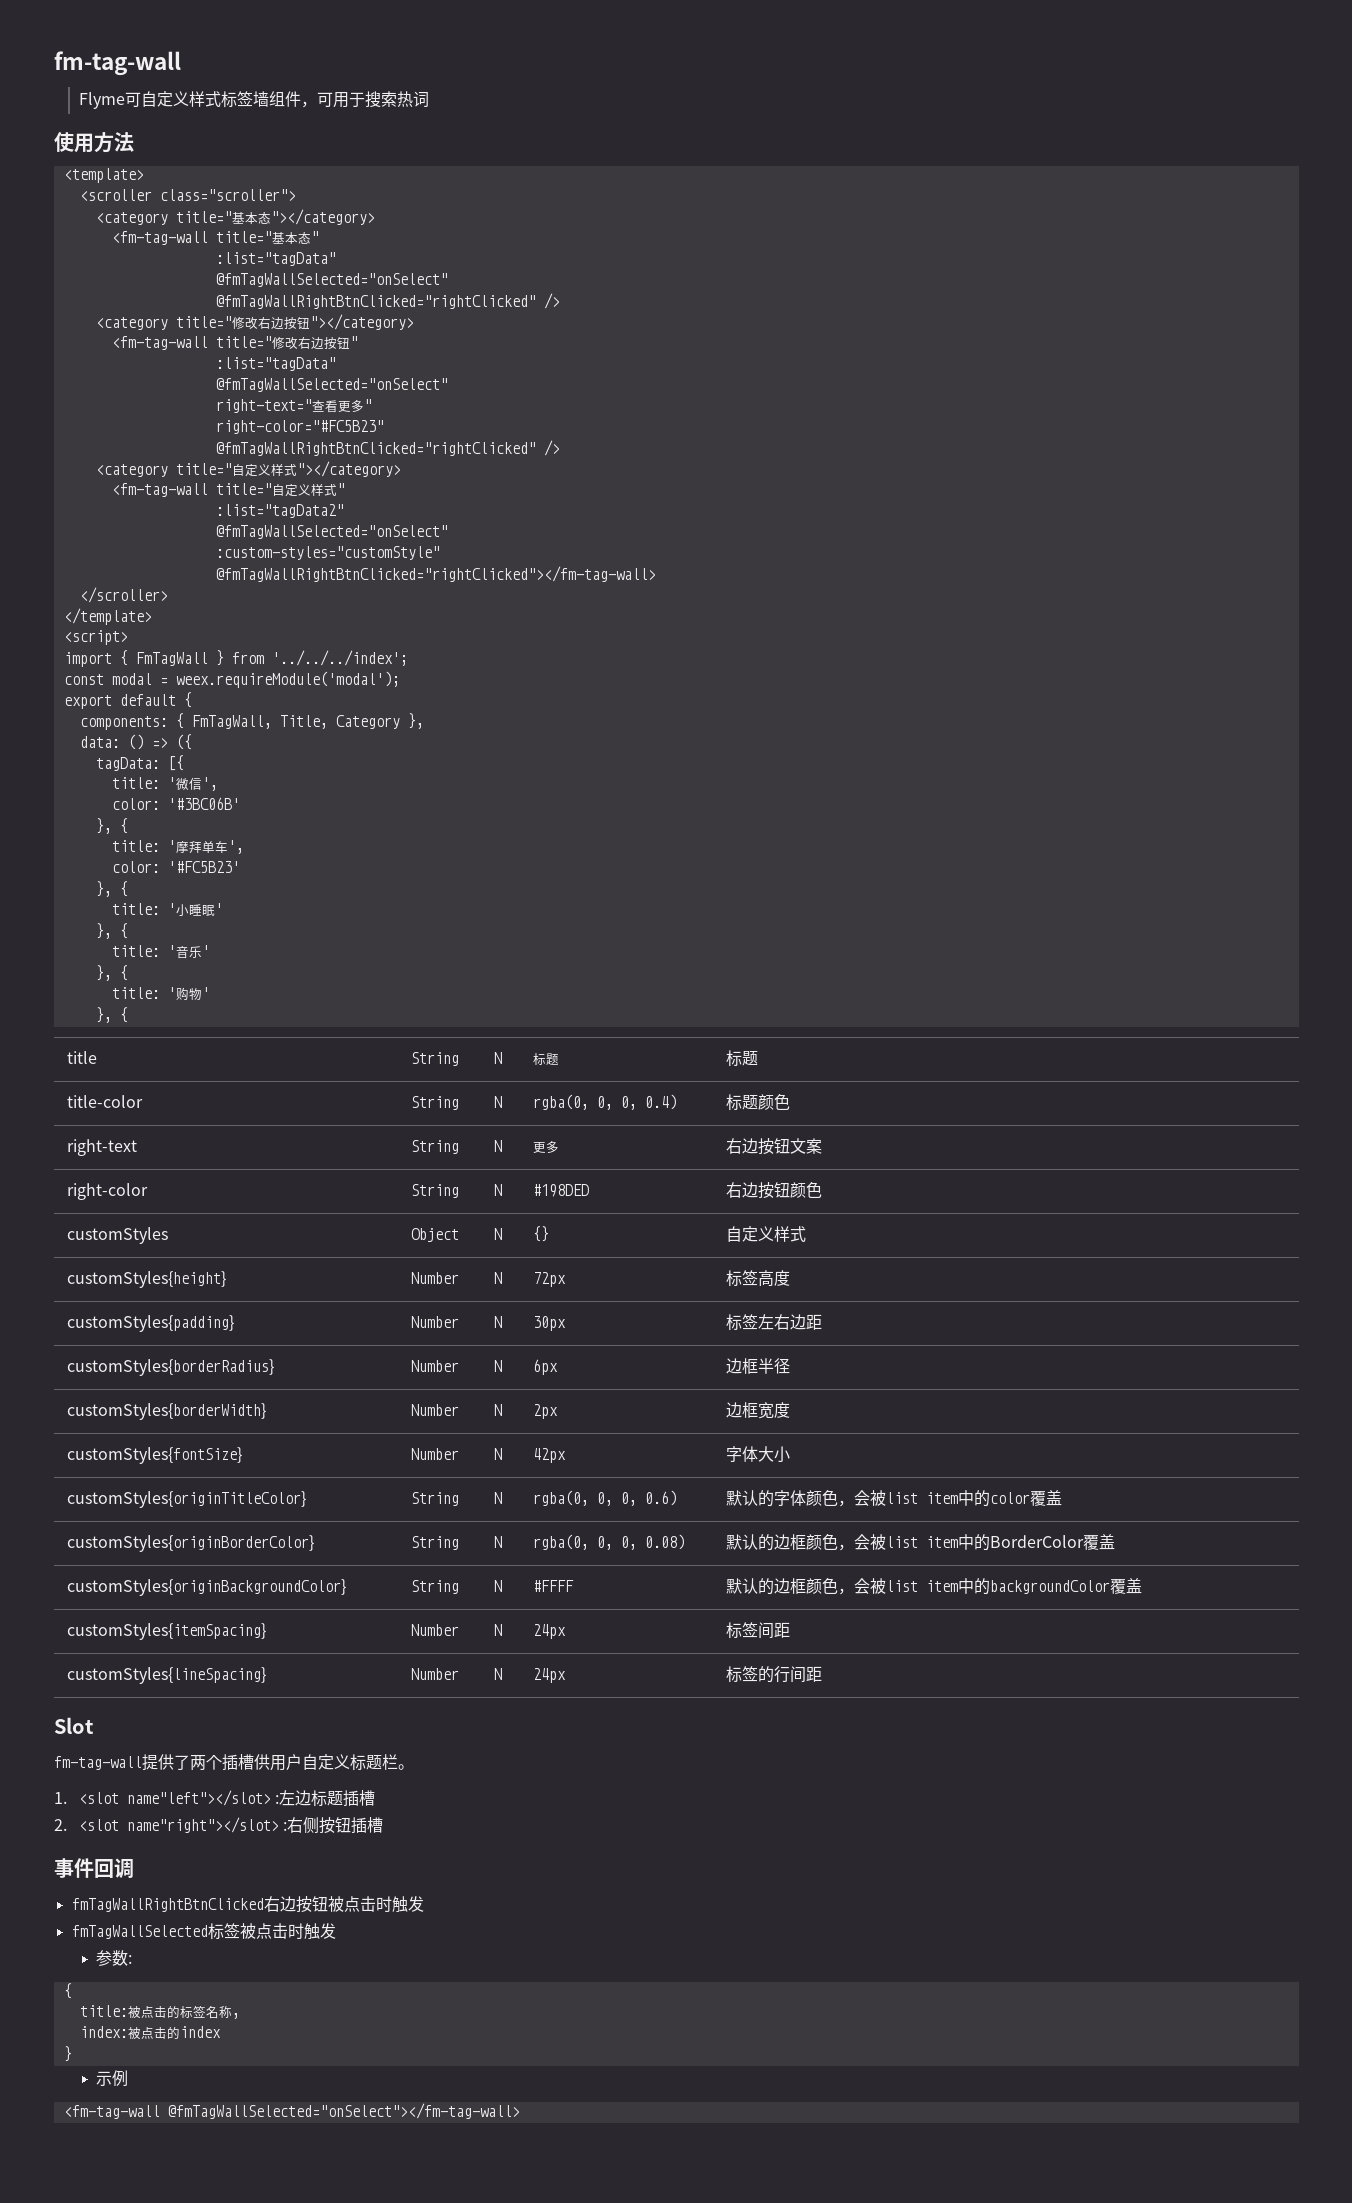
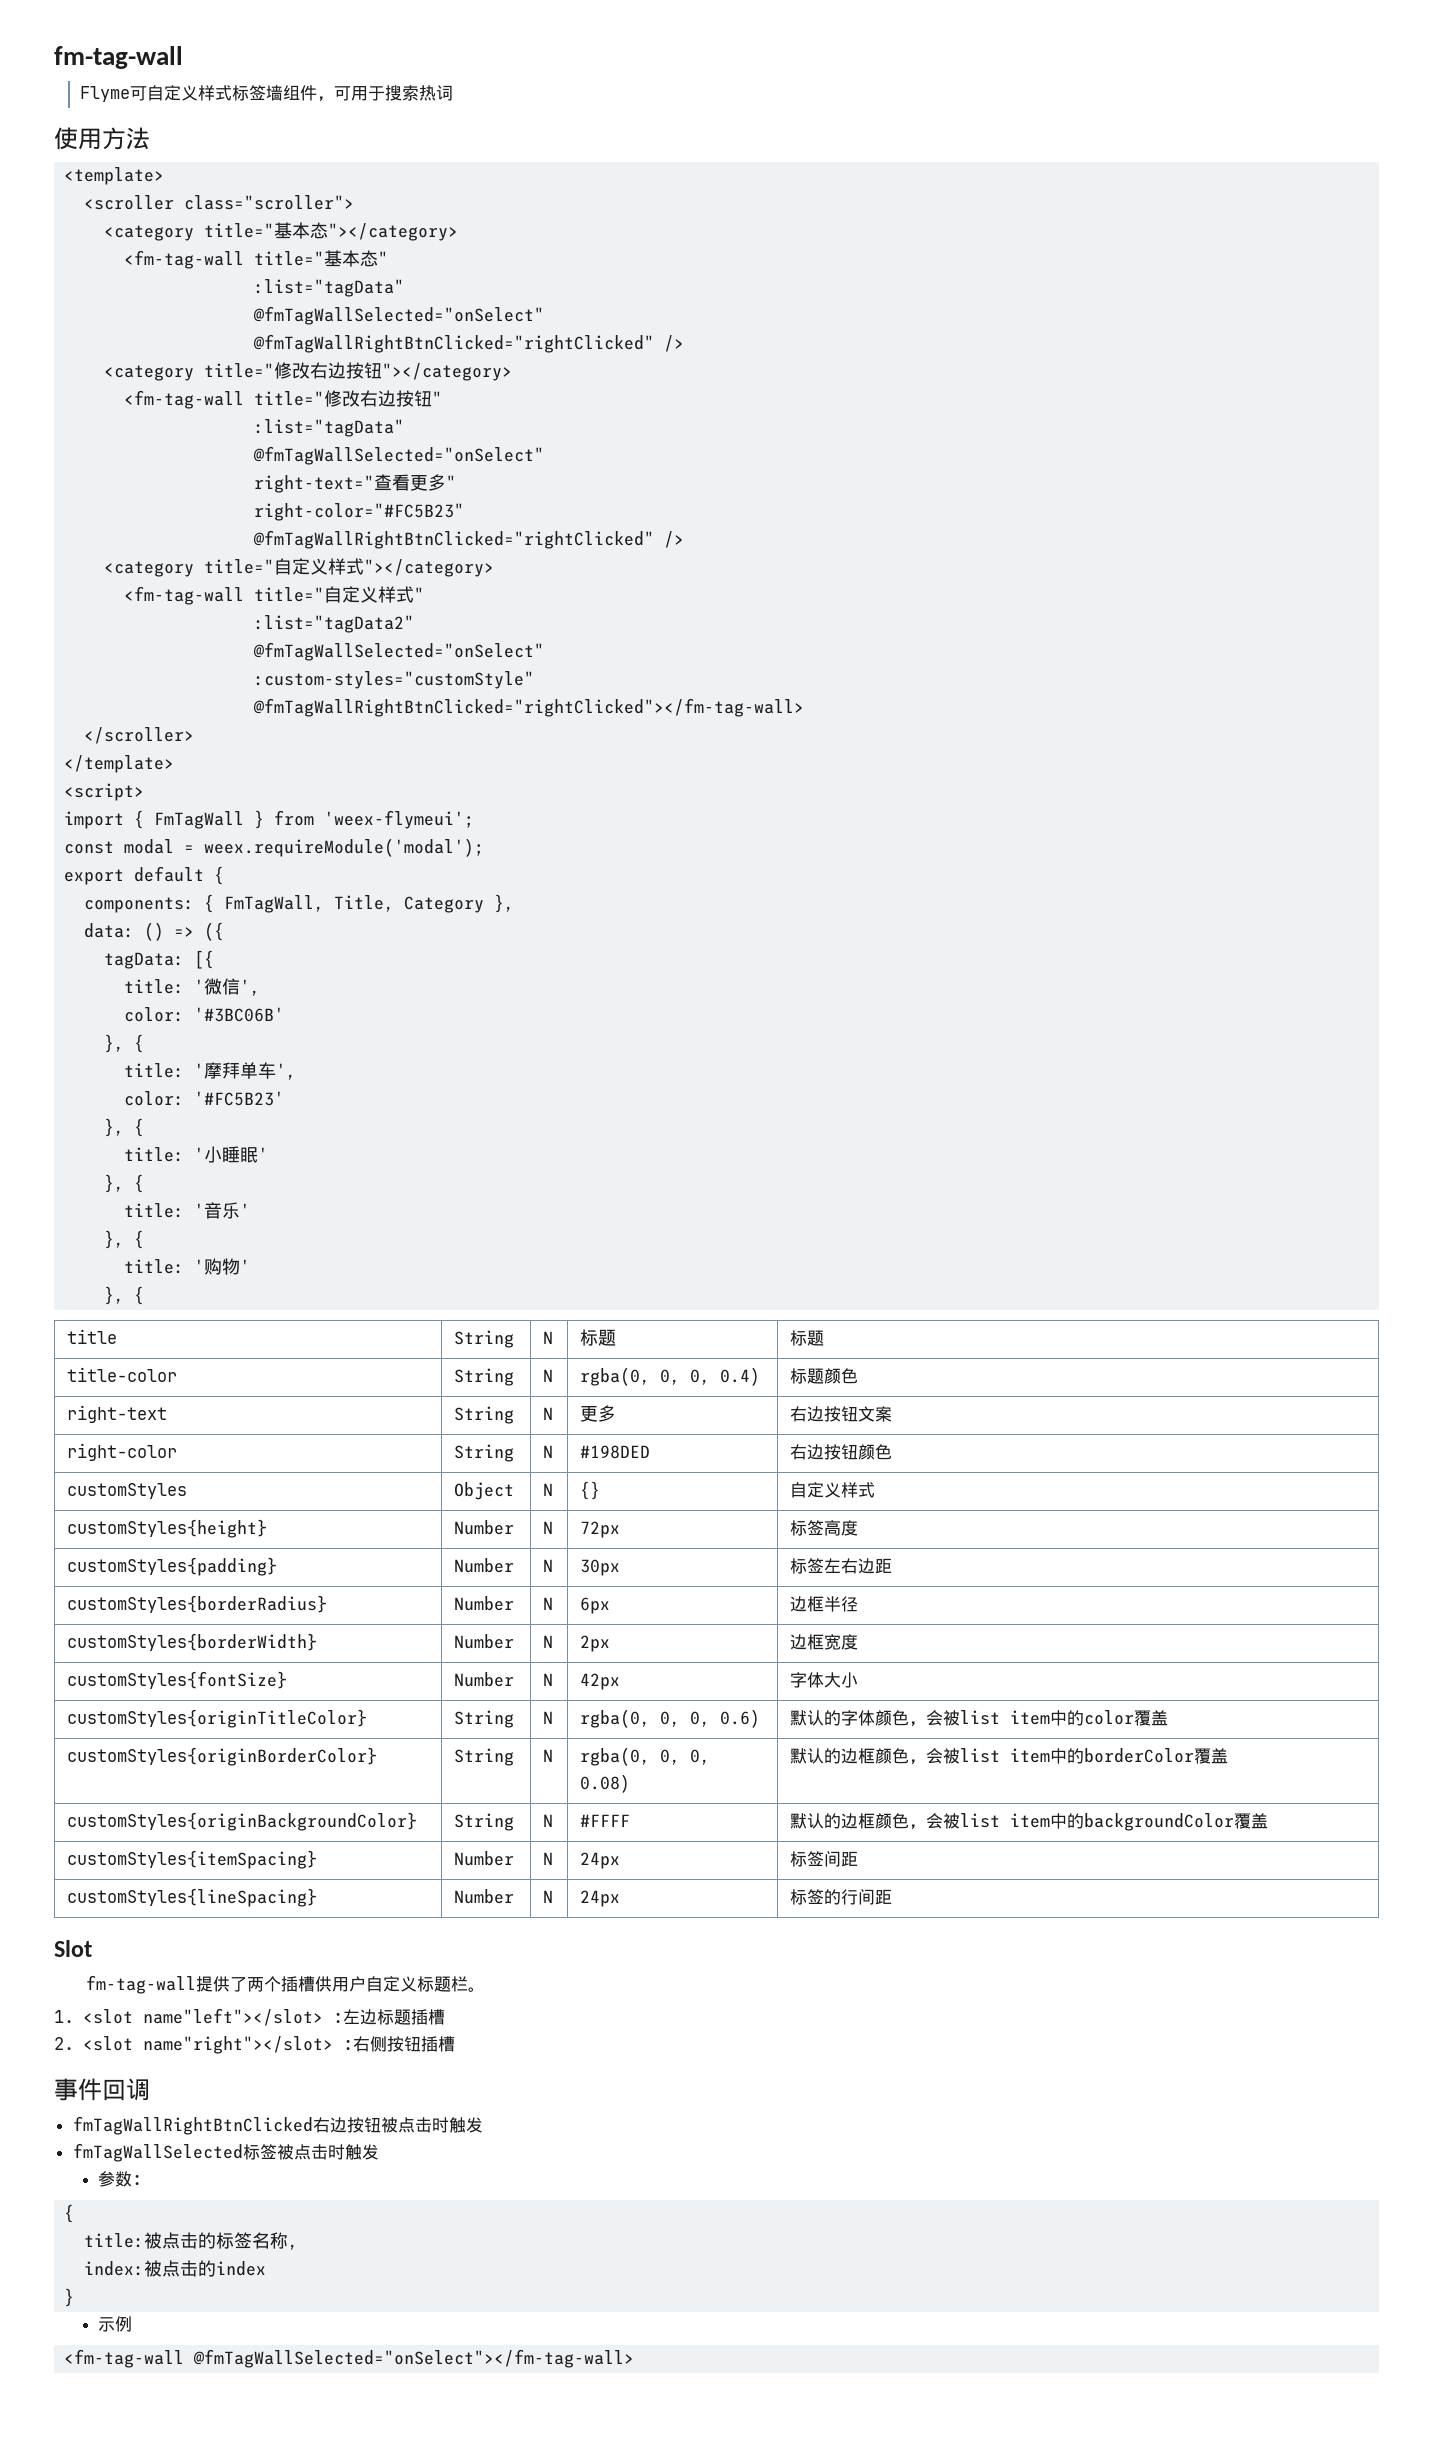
- import { FmTagWall } from '../../../index';
+ import { FmTagWall } from 'weex-flymeui';
- customStyles{originBorderColor} | String | N | rgba(0, 0, 0, 0.08) | 默认的边框颜色，会被list item中的BorderColor覆盖
+ customStyles{originBorderColor} | String | N | rgba(0, 0, 0, 0.08) | 默认的边框颜色，会被list item中的borderColor覆盖

